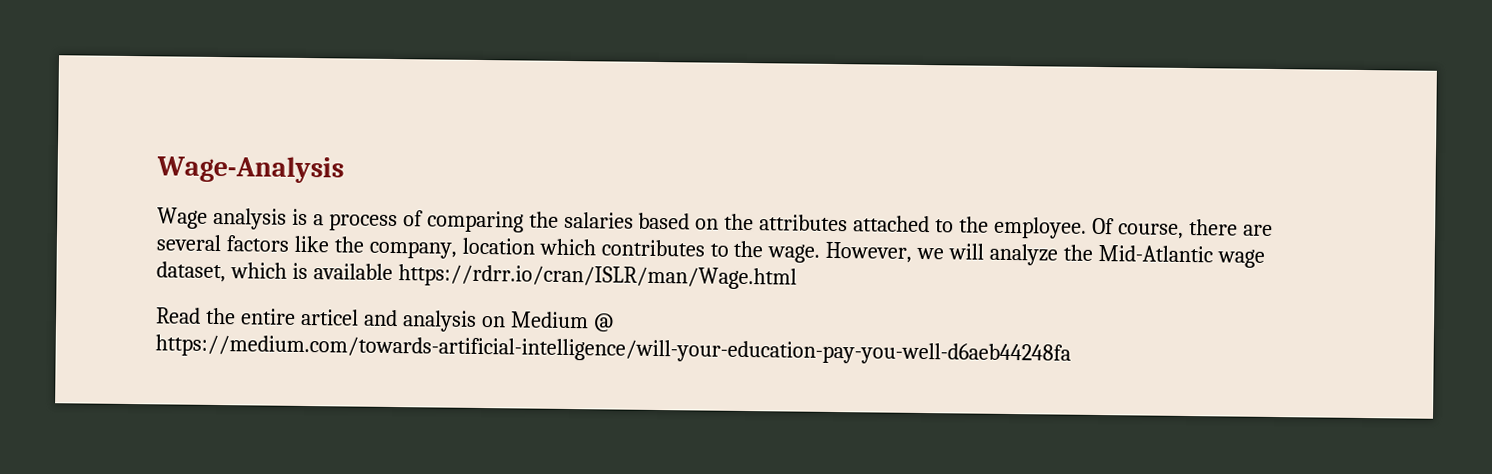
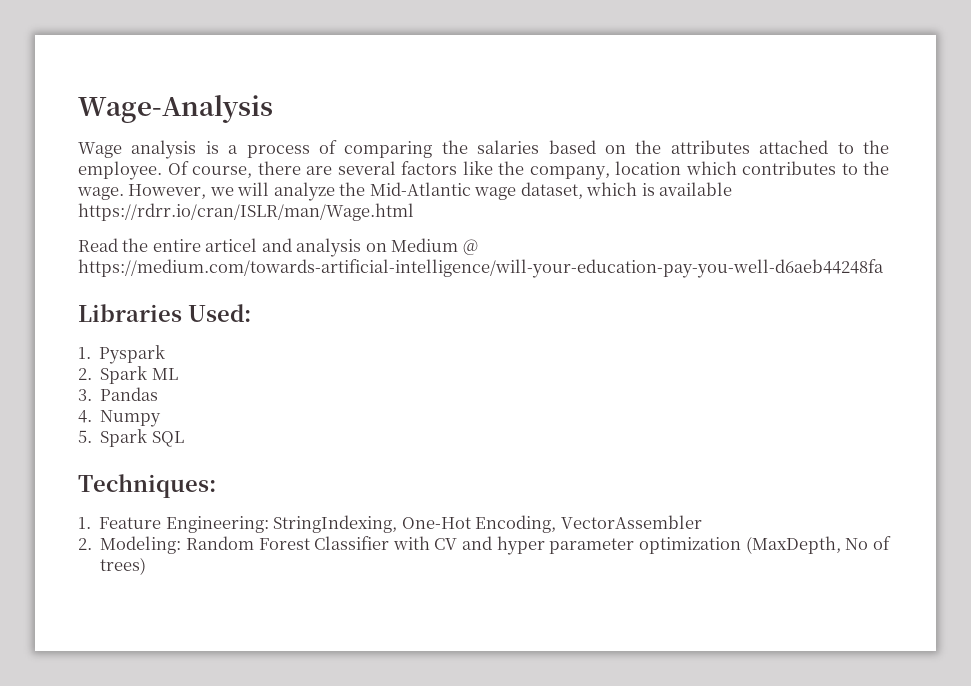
+ Libraries Used:
+ 1. Pyspark
+ 2. Spark ML
+ 3. Pandas
+ 4. Numpy
+ 5. Spark SQL
+ Techniques:
+ 1. Feature Engineering: StringIndexing, One-Hot Encoding, VectorAssembler
+ 2. Modeling: Random Forest Classifier with CV and hyper parameter optimization (MaxDepth, No of trees)

